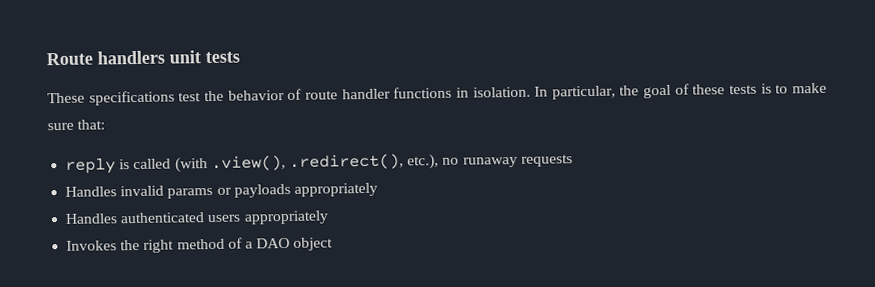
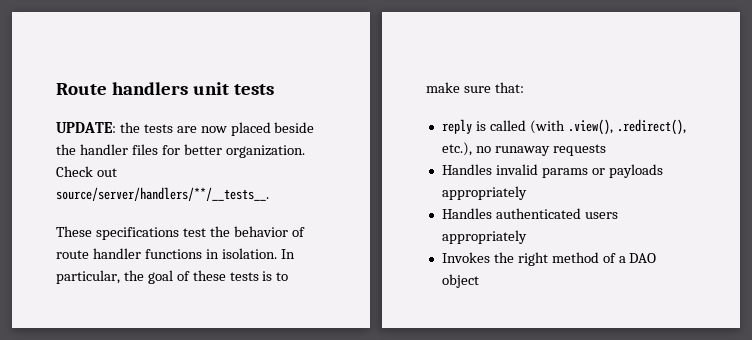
+ UPDATE: the tests are now placed beside the handler files for better organization. Check out source/server/handlers/**/__tests__.

